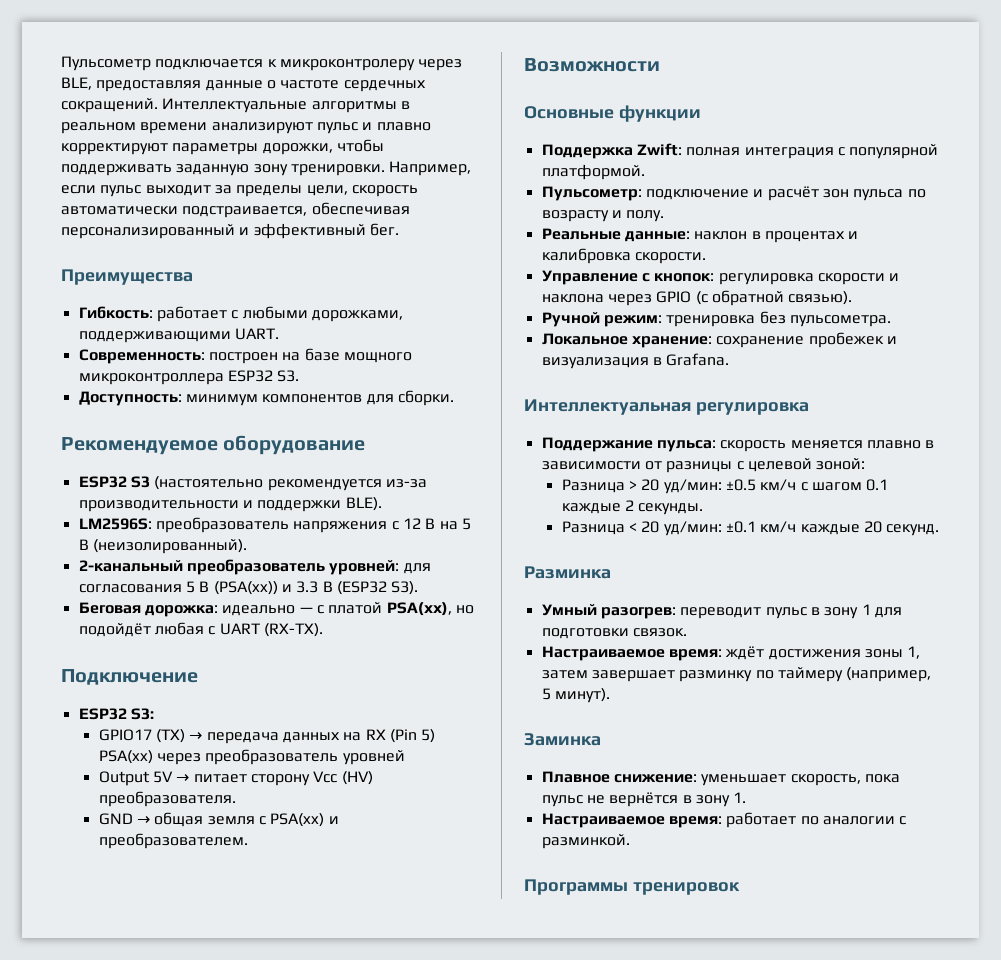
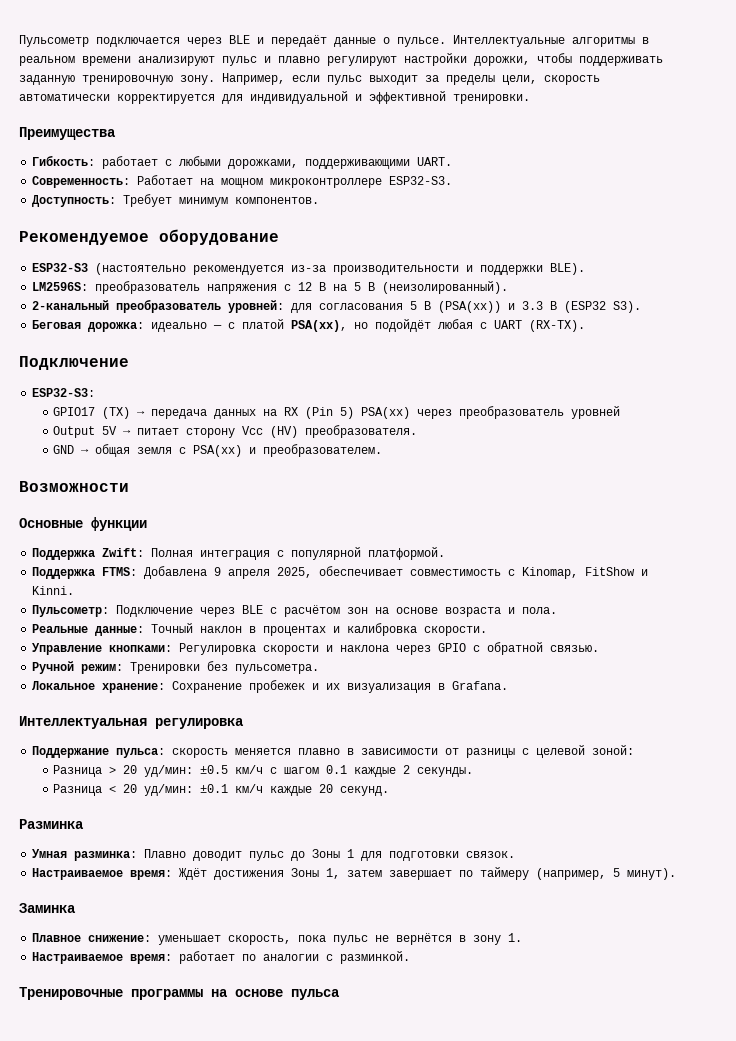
- Пульсометр подключается к микроконтролеру через BLE, предоставляя данные о частоте сердечных сокращений.
+ Пульсометр подключается через BLE и передаёт данные о пульсе.
- Интеллектуальные алгоритмы в реальном времени анализируют пульс и плавно корректируют параметры дорожки, чтобы поддерживать заданную зону тренировки.
+ Интеллектуальные алгоритмы в реальном времени анализируют пульс и плавно регулируют настройки дорожки, чтобы поддерживать заданную тренировочную зону.
- Например, если пульс выходит за пределы цели, скорость автоматически подстраивается, обеспечивая персонализированный и эффективный бег.
+ Например, если пульс выходит за пределы цели, скорость автоматически корректируется для индивидуальной и эффективной тренировки.
- Современность: построен на базе мощного микроконтроллера ESP32 S3.
- Доступность: минимум компонентов для сборки.
+ Современность: Работает на мощном микроконтроллере ESP32-S3.
+ Доступность: Требует минимум компонентов.
- ESP32 S3 (настоятельно рекомендуется из-за производительности и поддержки BLE).
+ ESP32-S3 (настоятельно рекомендуется из-за производительности и поддержки BLE).
- ESP32 S3:
+ ESP32-S3:
- Поддержка Zwift: полная интеграция с популярной платформой.
+ Поддержка Zwift: Полная интеграция с популярной платформой.
- Пульсометр: подключение и расчёт зон пульса по возрасту и полу.
+ Поддержка FTMS: Добавлена 9 апреля 2025, обеспечивает совместимость с Kinomap, FitShow и Kinni.
+ Пульсометр: Подключение через BLE с расчётом зон на основе возраста и пола.
- Реальные данные: наклон в процентах и калибровка скорости.
+ Реальные данные: Точный наклон в процентах и калибровка скорости.
- Управление с кнопок: регулировка скорости и наклона через GPIO (с обратной связью).
+ Управление кнопками: Регулировка скорости и наклона через GPIO с обратной связью.
- Ручной режим: тренировка без пульсометра.
+ Ручной режим: Тренировки без пульсометра.
- Локальное хранение: сохранение пробежек и визуализация в Grafana.
+ Локальное хранение: Сохранение пробежек и их визуализация в Grafana.
- Умный разогрев: переводит пульс в зону 1 для подготовки связок.
+ Умная разминка: Плавно доводит пульс до Зоны 1 для подготовки связок.
- Настраиваемое время: ждёт достижения зоны 1, затем завершает разминку по таймеру (например, 5 минут).
+ Настраиваемое время: Ждёт достижения Зоны 1, затем завершает по таймеру (например, 5 минут).
- Программы тренировок
+ Тренировочные программы на основе пульса

